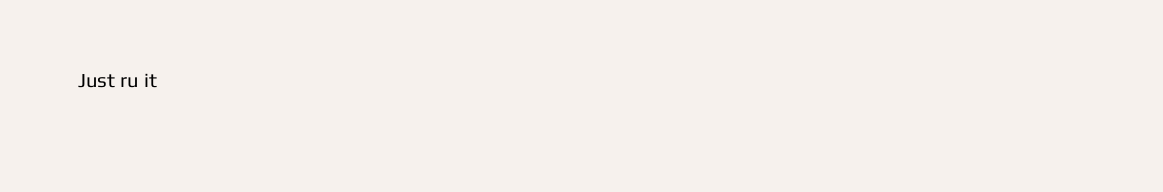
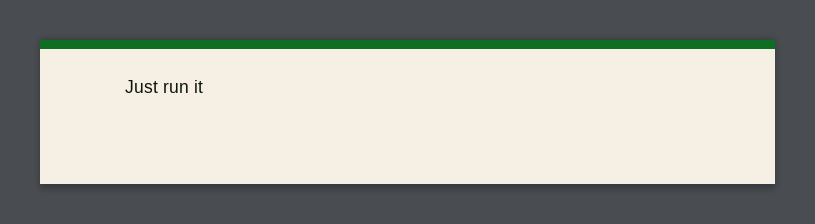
- Just ru it
+ Just run it

